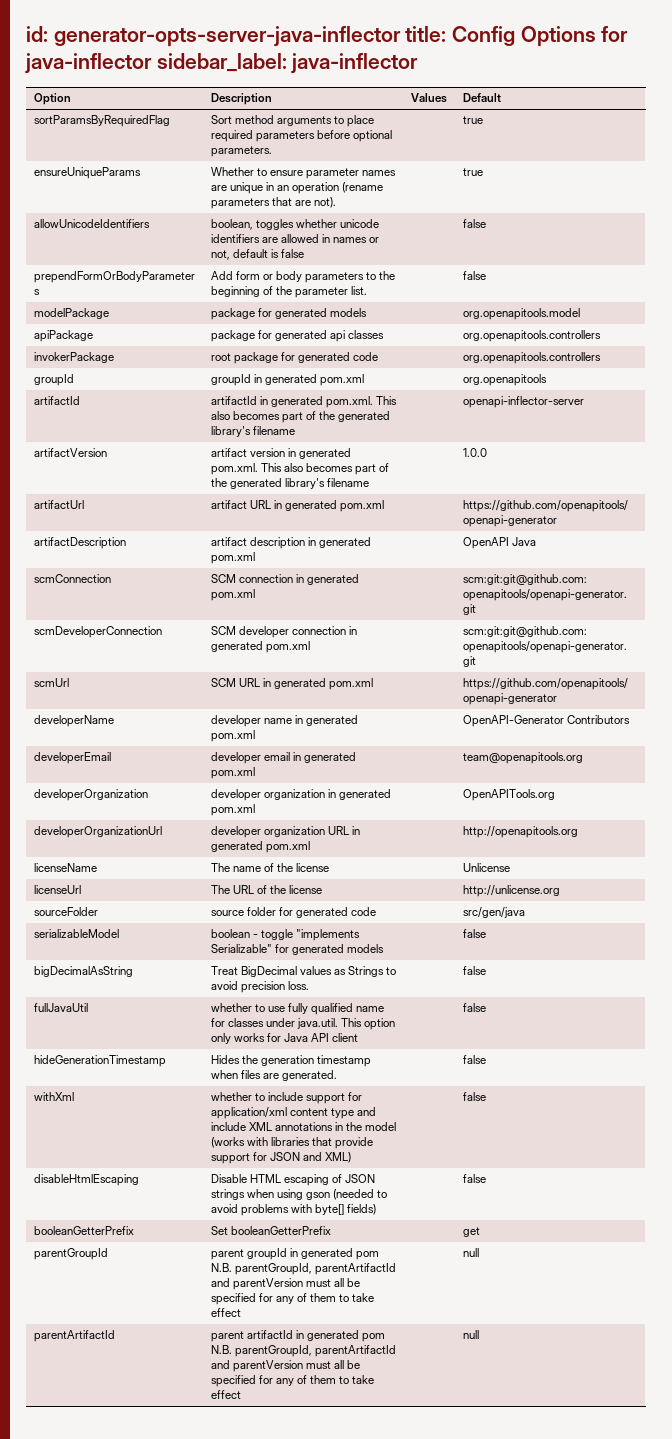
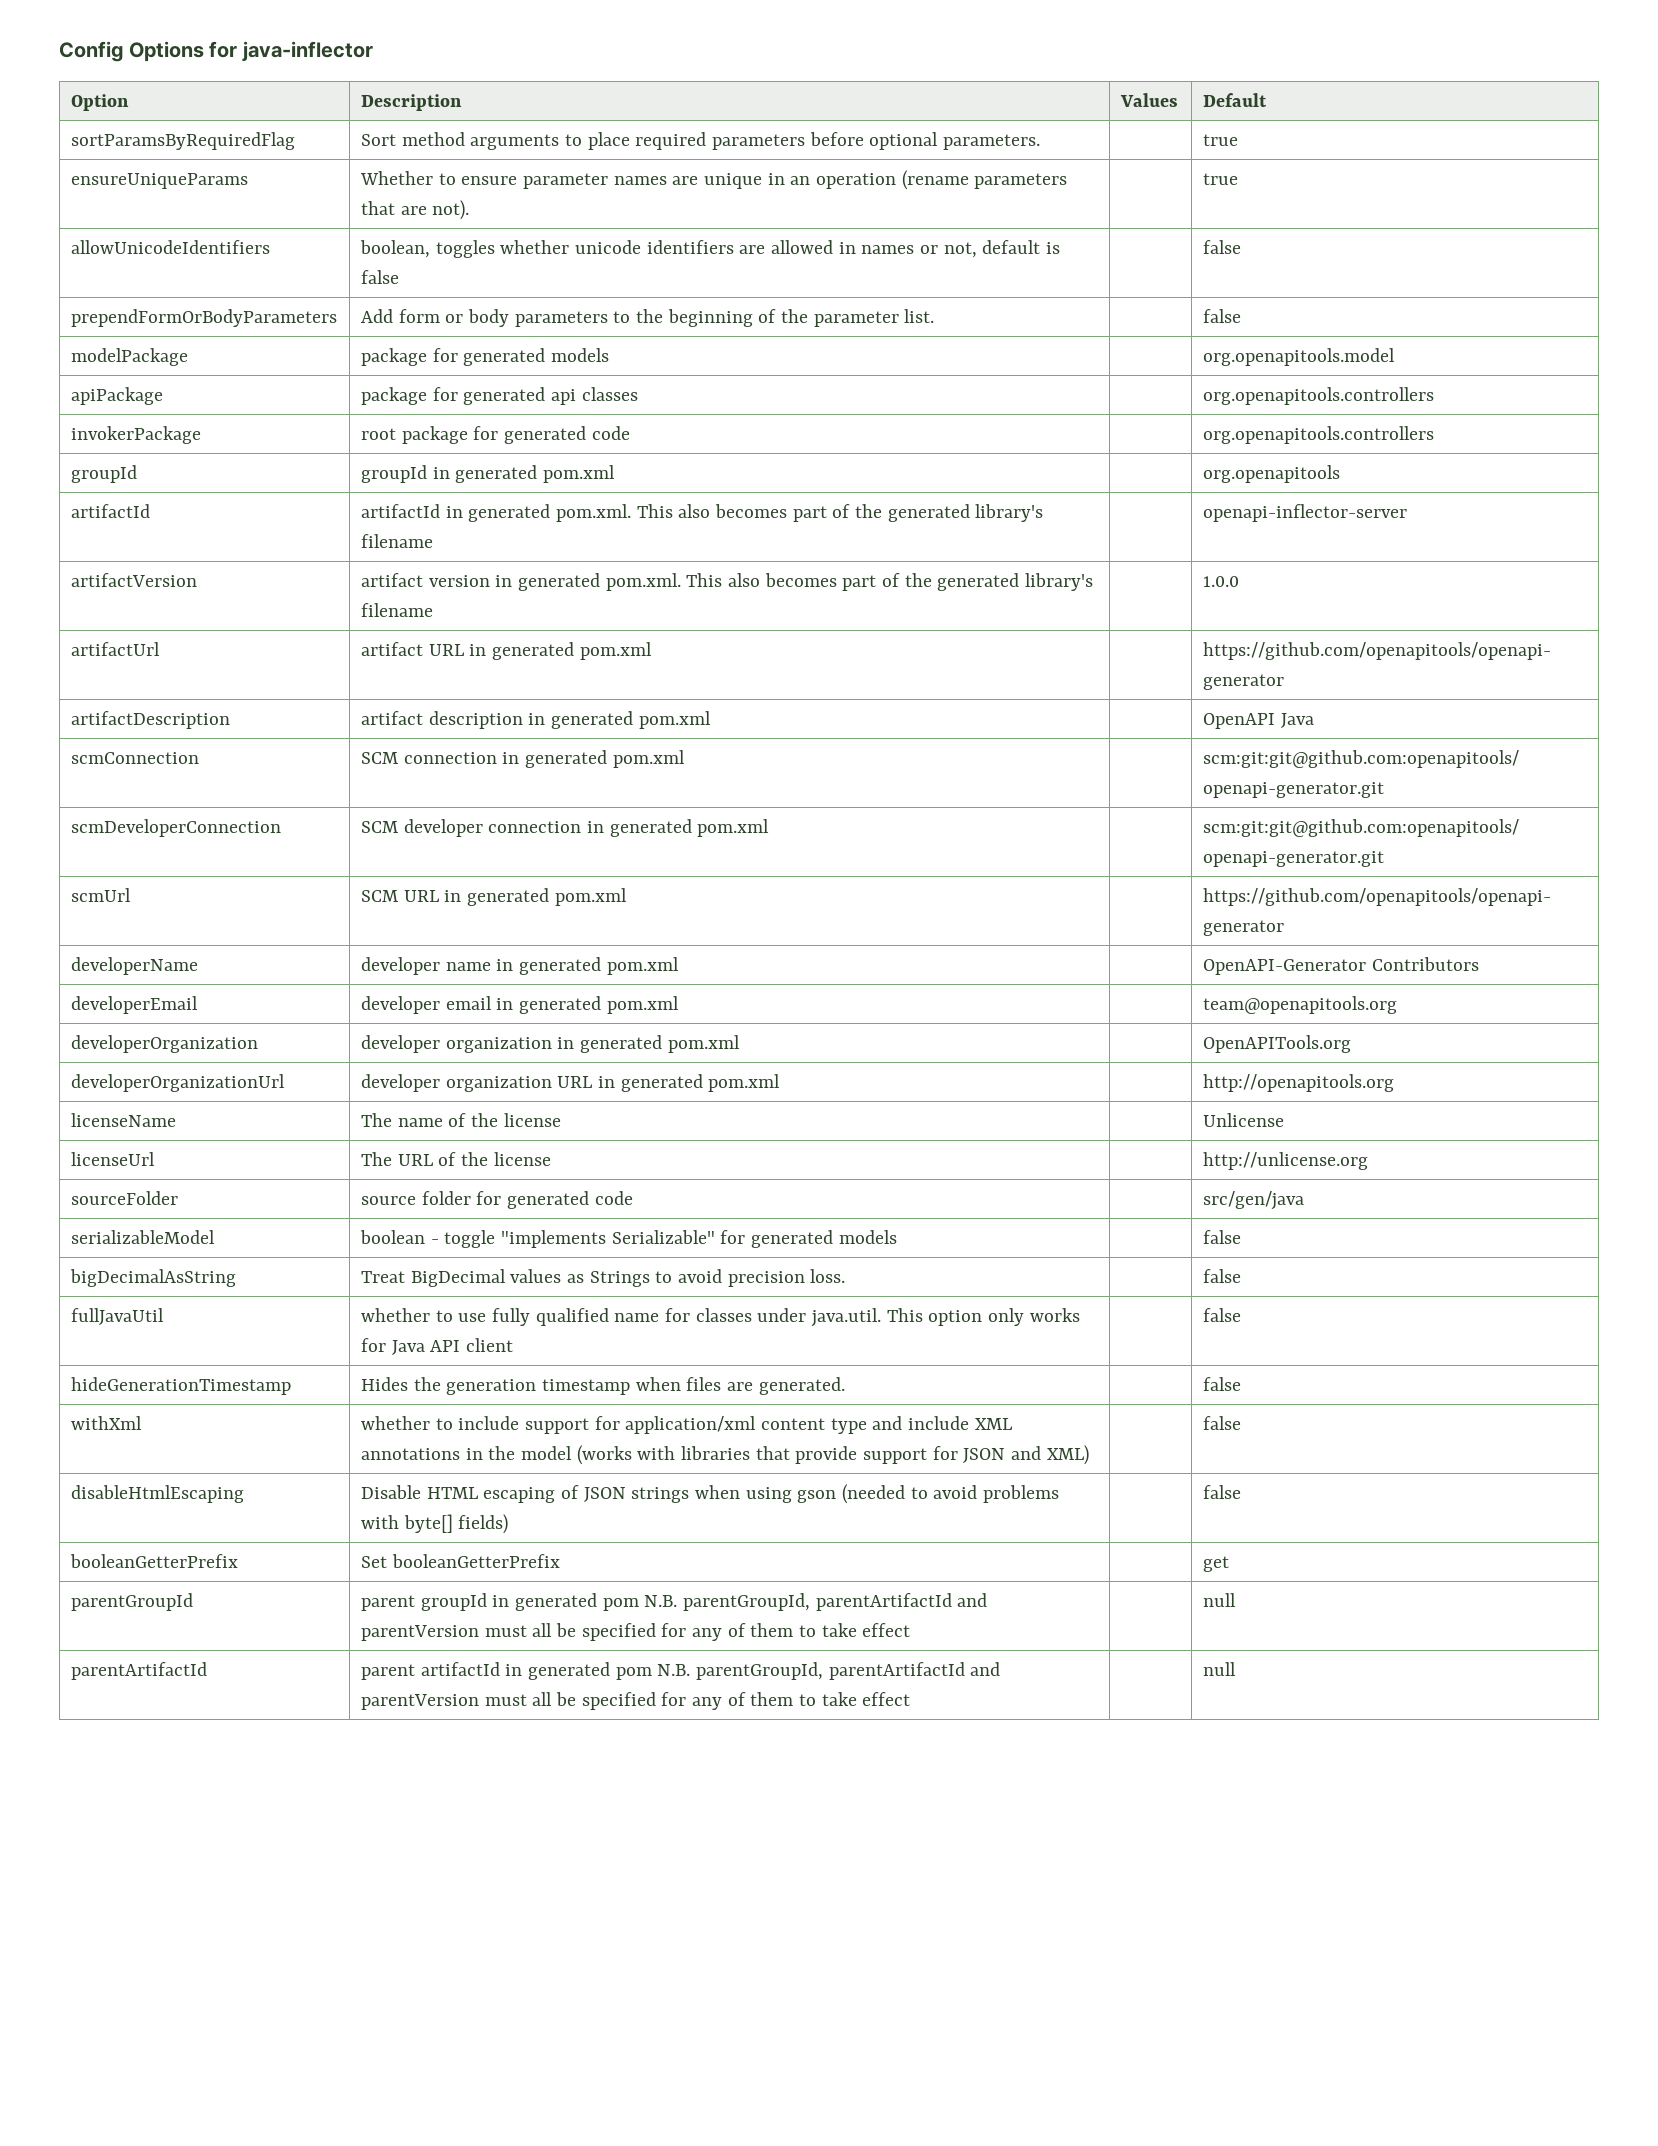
- id: generator-opts-server-java-inflector title: Config Options for java-inflector sidebar_label: java-inflector
+ Config Options for java-inflector

